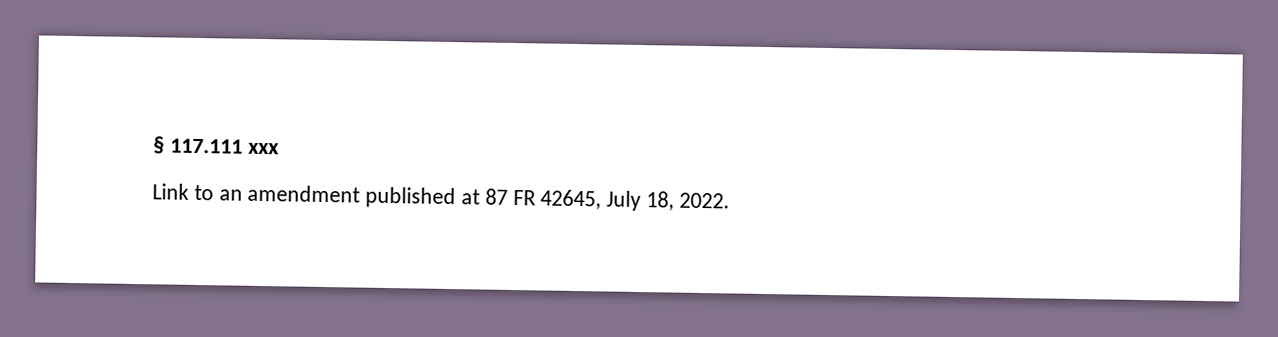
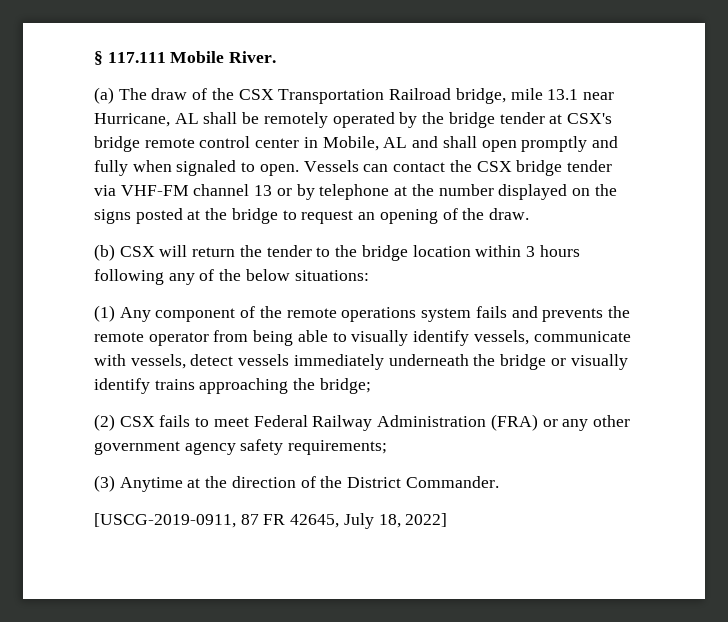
- § 117.111 xxx
- Link to an amendment published at 87 FR 42645, July 18, 2022.
+ § 117.111 Mobile River.
+ (a) The draw of the CSX Transportation Railroad bridge, mile 13.1 near Hurricane, AL shall be remotely operated by the bridge tender at CSX's bridge remote control center in Mobile, AL and shall open promptly and fully when signaled to open. Vessels can contact the CSX bridge tender via VHF-FM channel 13 or by telephone at the number displayed on the signs posted at the bridge to request an opening of the draw.
+ (b) CSX will return the tender to the bridge location within 3 hours following any of the below situations:
+ (1) Any component of the remote operations system fails and prevents the remote operator from being able to visually identify vessels, communicate with vessels, detect vessels immediately underneath the bridge or visually identify trains approaching the bridge;
+ (2) CSX fails to meet Federal Railway Administration (FRA) or any other government agency safety requirements;
+ (3) Anytime at the direction of the District Commander.
+ [USCG-2019-0911, 87 FR 42645, July 18, 2022]

